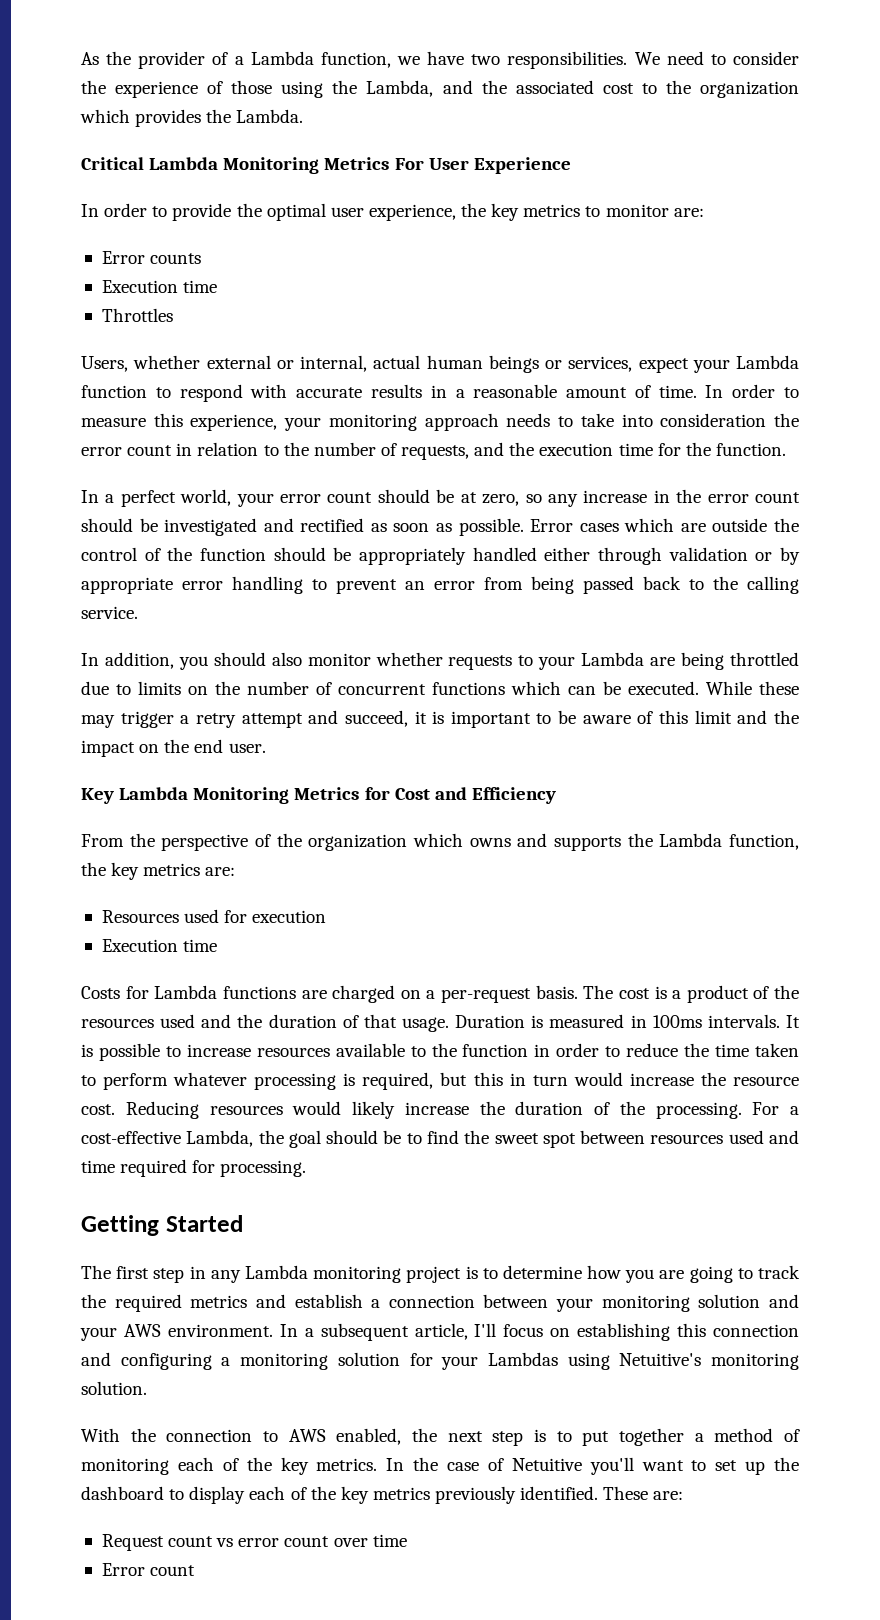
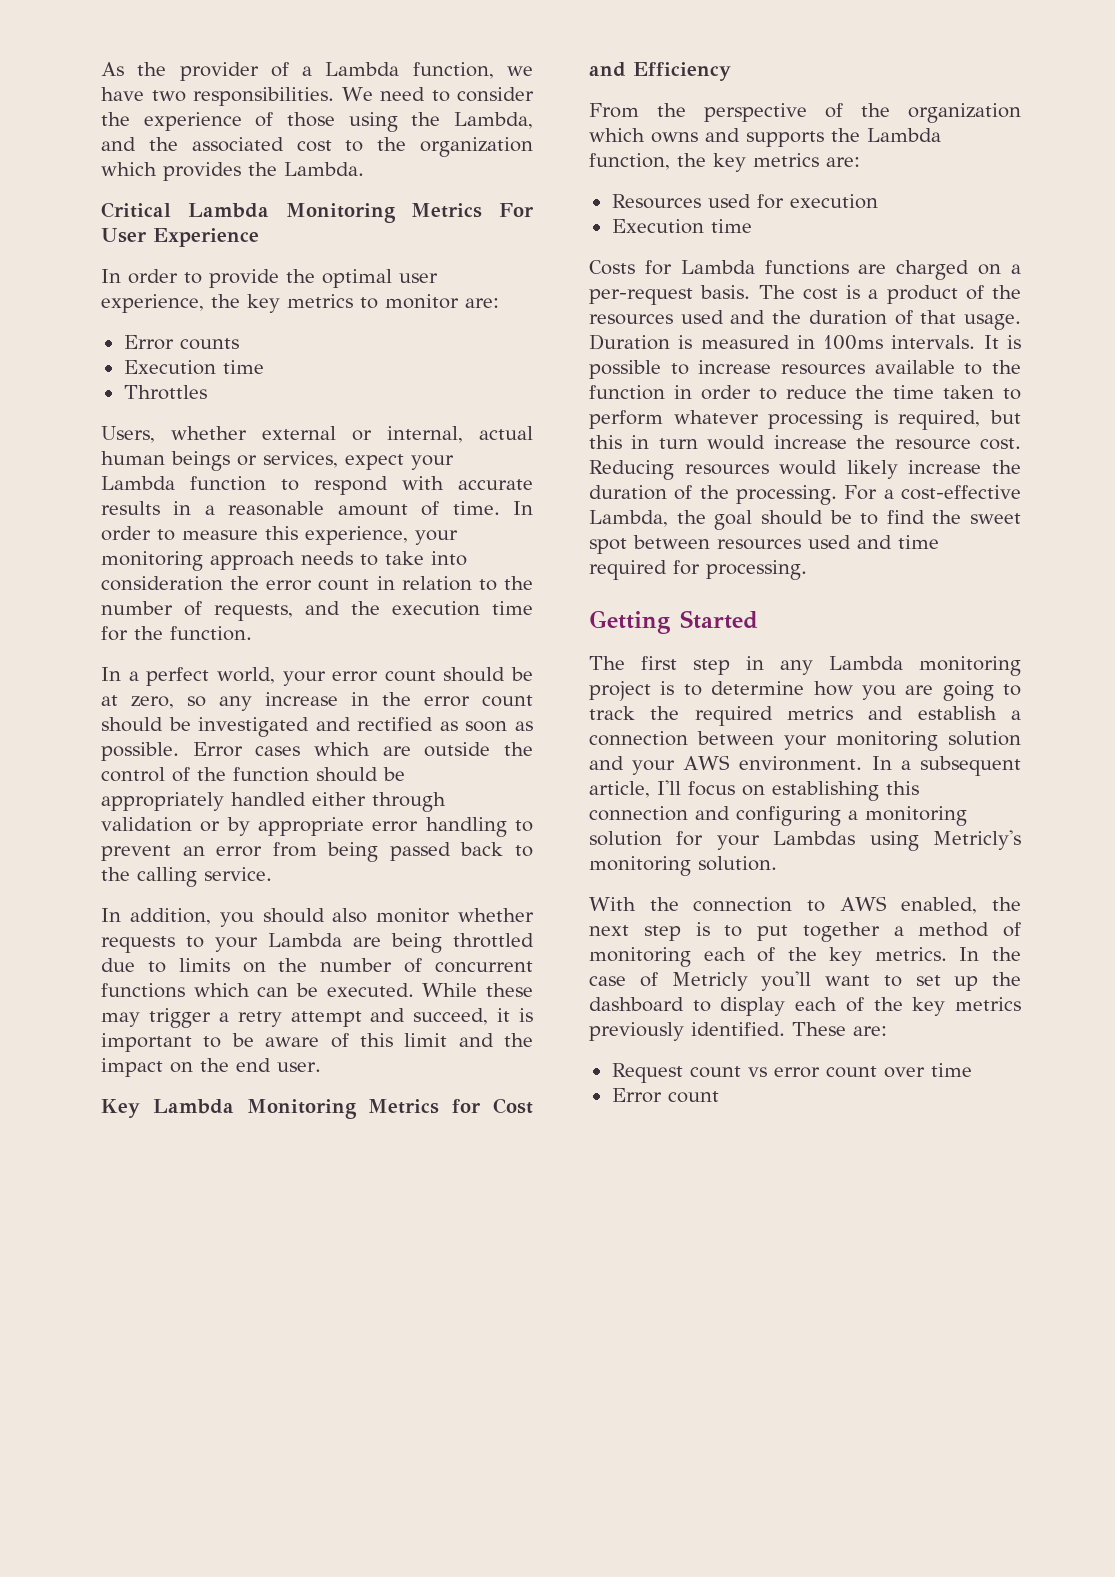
- In a subsequent article, I'll focus on establishing this connection and configuring a monitoring solution for your Lambdas using Netuitive's monitoring solution.
+ In a subsequent article, I'll focus on establishing this connection and configuring a monitoring solution for your Lambdas using Metricly's monitoring solution.
- In the case of Netuitive you'll want to set up the dashboard to display each of the key metrics previously identified.
+ In the case of Metricly you'll want to set up the dashboard to display each of the key metrics previously identified.

